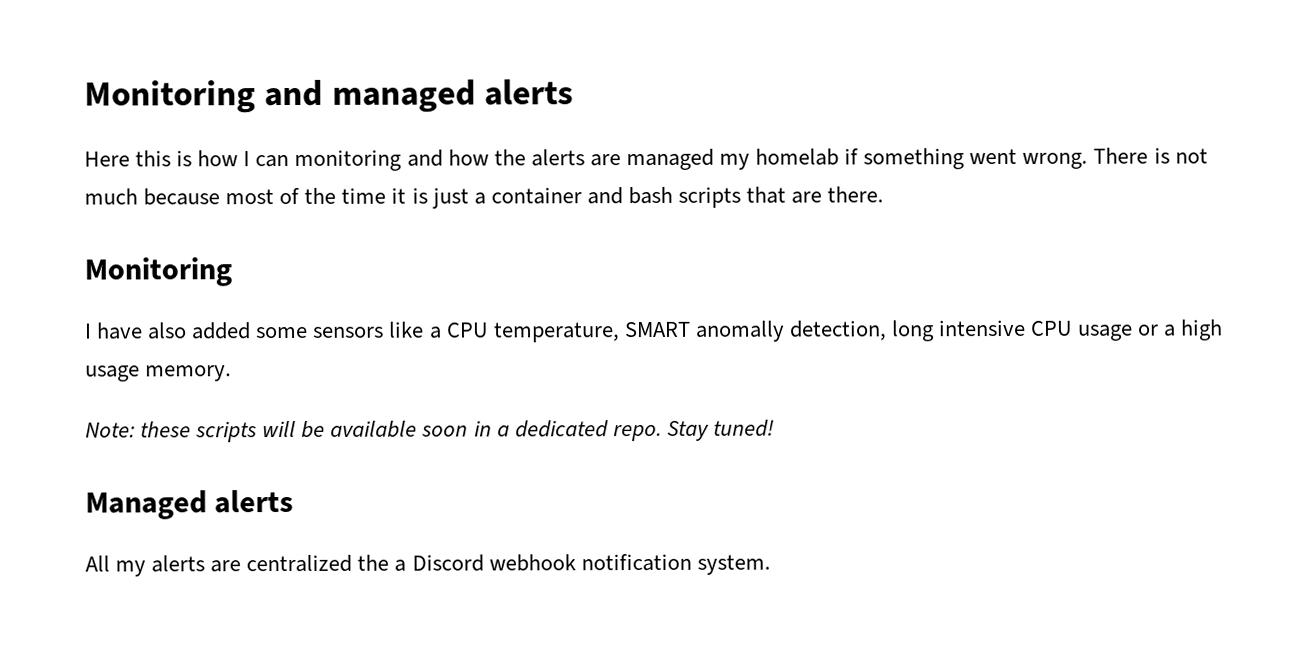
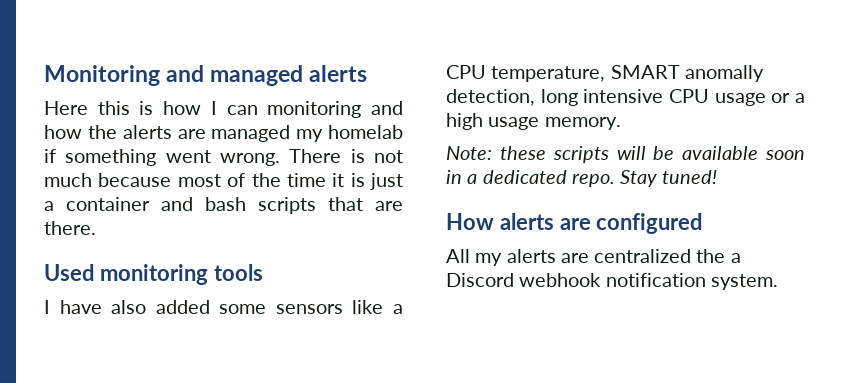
  There is not much because most of the time it is just a container and bash scripts that are there.
- Monitoring
+ Used monitoring tools
- Managed alerts
+ How alerts are configured

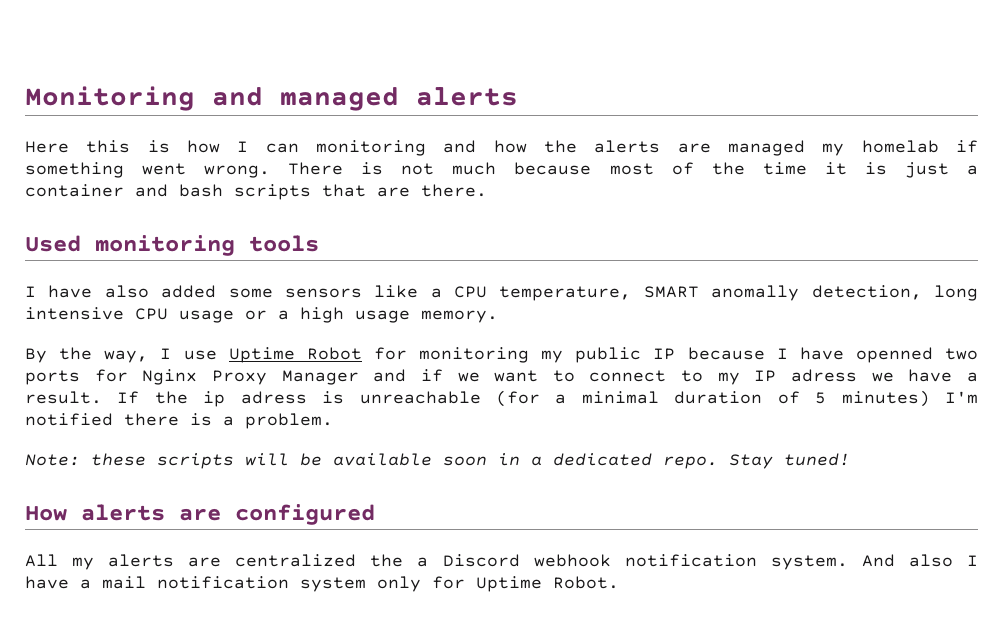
+ By the way, I use Uptime Robot for monitoring my public IP because I have openned two ports for Nginx Proxy Manager and if we want to connect to my IP adress we have a result. If the ip adress is unreachable (for a minimal duration of 5 minutes) I'm notified there is a problem.
+ And also I have a mail notification system only for Uptime Robot.

